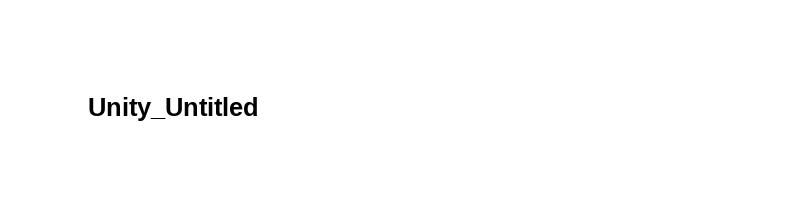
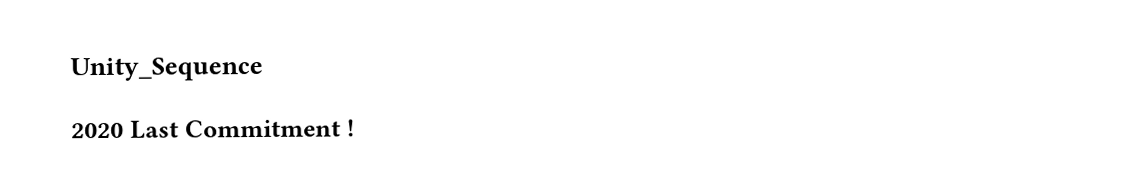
- Unity_Untitled
+ Unity_Sequence
+ 2020 Last Commitment !

